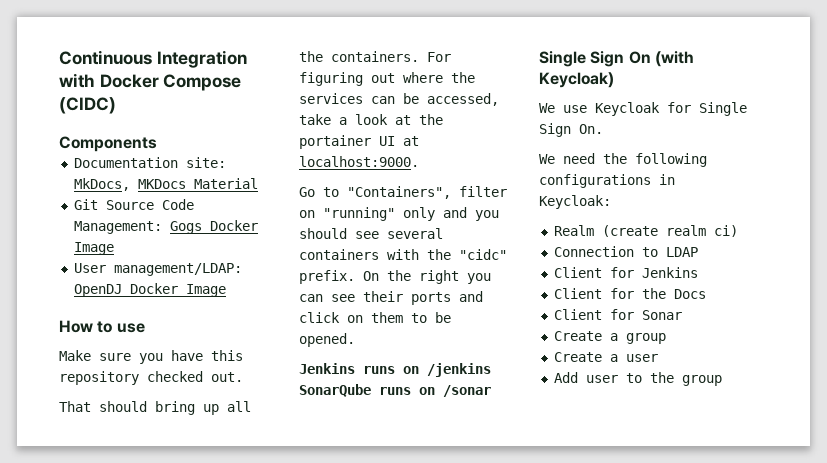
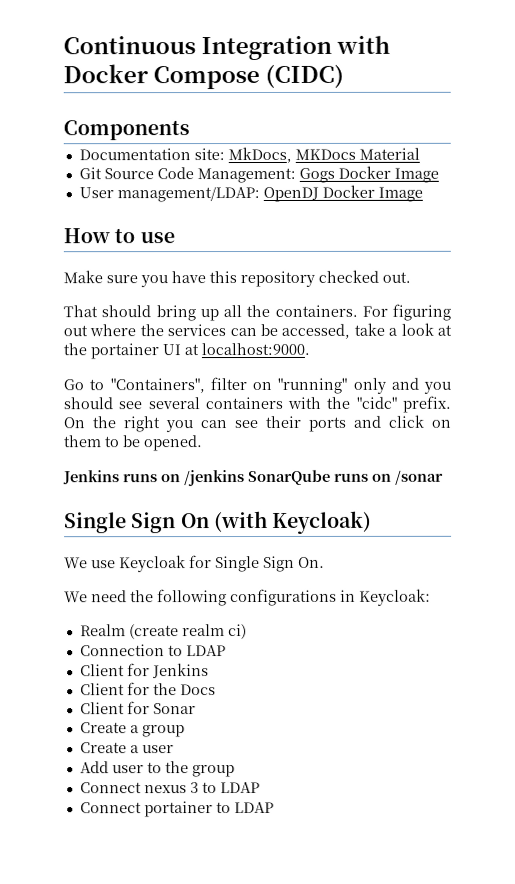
+ Connect nexus 3 to LDAP
+ Connect portainer to LDAP

